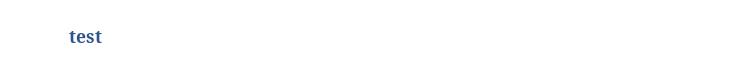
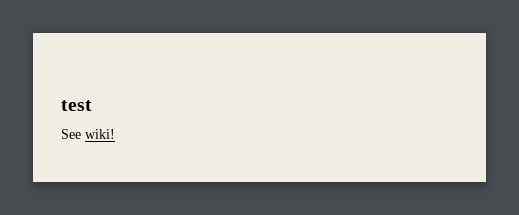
+ See wiki!

